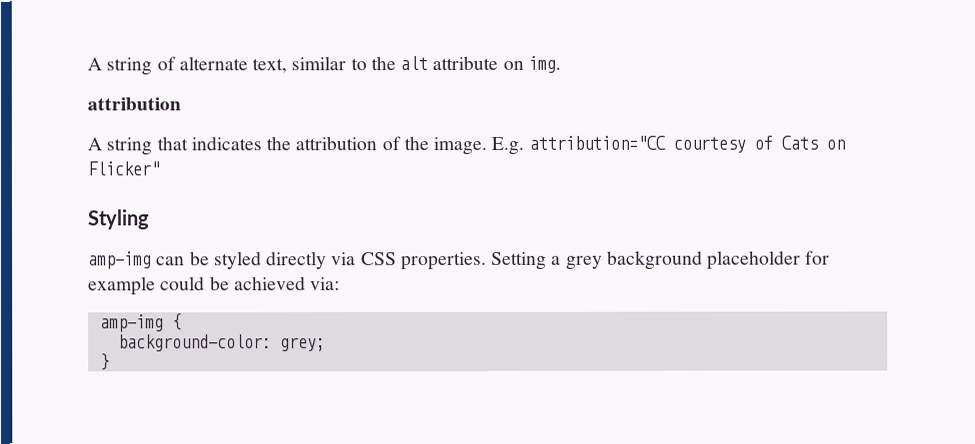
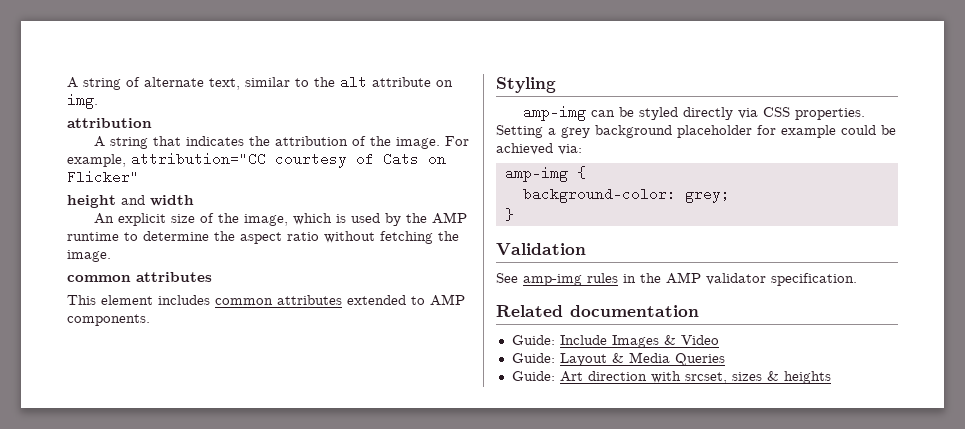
- E.g. attribution="CC courtesy of Cats on Flicker"
+ For example, attribution="CC courtesy of Cats on Flicker"
+ height and width
+ An explicit size of the image, which is used by the AMP runtime to determine the aspect ratio without fetching the image.
+ common attributes
+ This element includes common attributes extended to AMP components.
+ Validation
+ See amp-img rules in the AMP validator specification.
+ Related documentation
+ Guide: Include Images & Video
+ Guide: Layout & Media Queries
+ Guide: Art direction with srcset, sizes & heights

